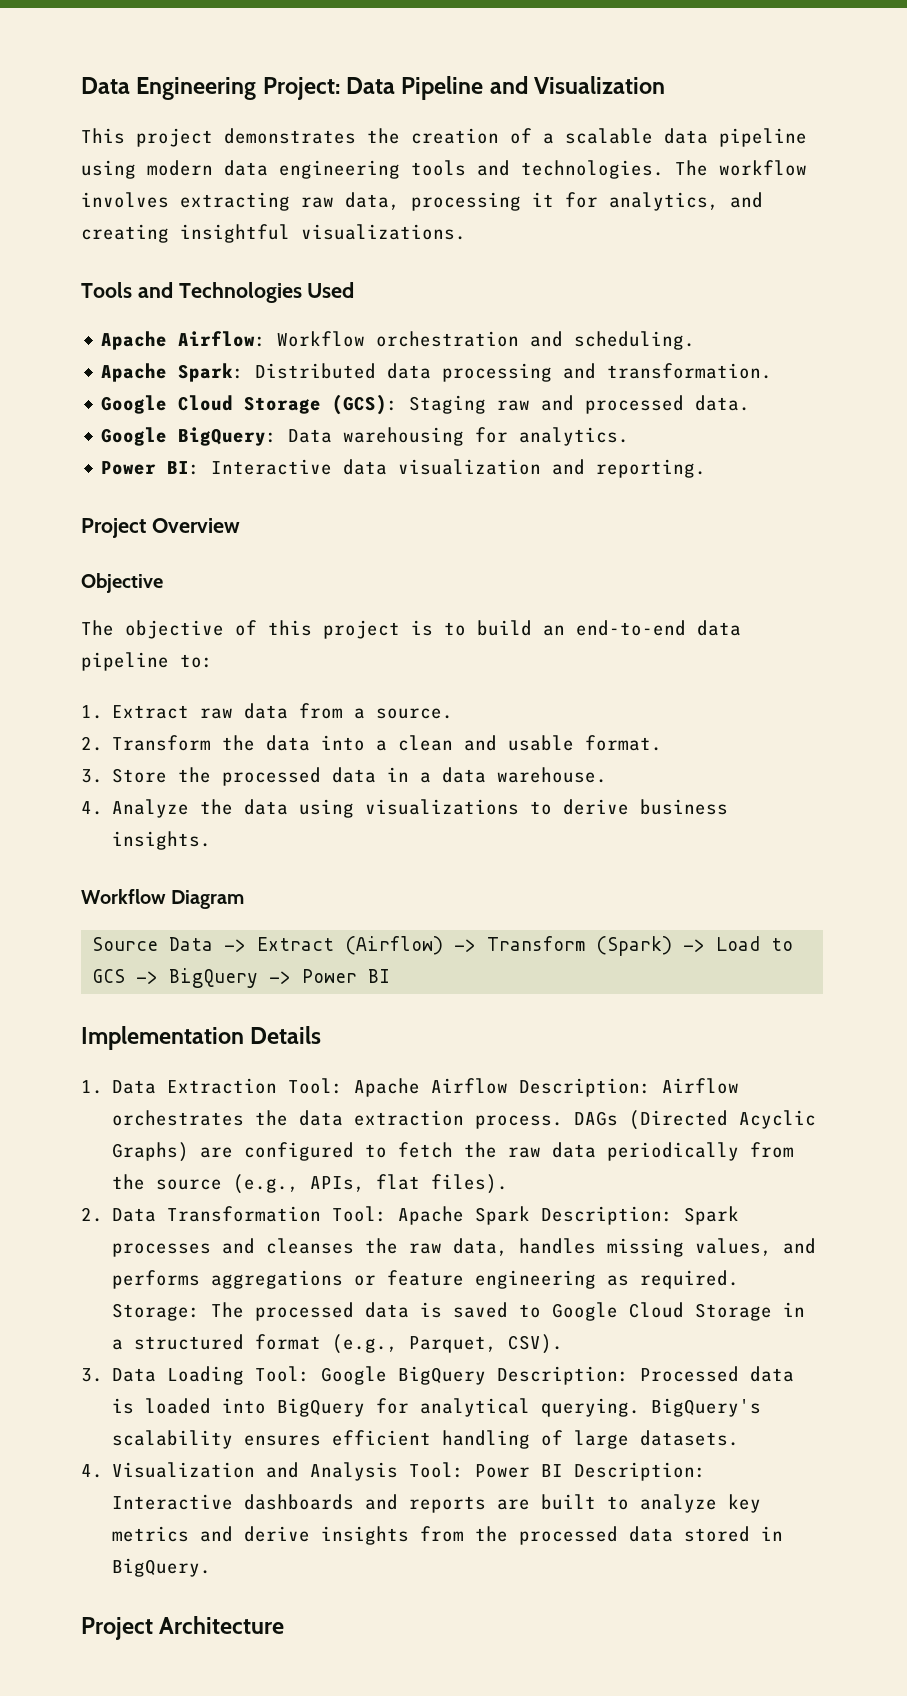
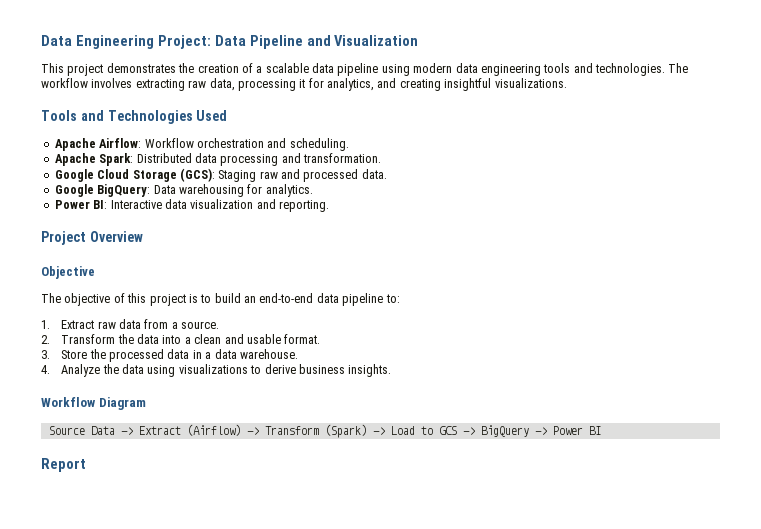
- Implementation Details
- 1. Data Extraction Tool: Apache Airflow Description: Airflow orchestrates the data extraction process. DAGs (Directed Acyclic Graphs) are configured to fetch the raw data periodically from the source (e.g., APIs, flat files).
- 2. Data Transformation Tool: Apache Spark Description: Spark processes and cleanses the raw data, handles missing values, and performs aggregations or feature engineering as required. Storage: The processed data is saved to Google Cloud Storage in a structured format (e.g., Parquet, CSV).
- 3. Data Loading Tool: Google BigQuery Description: Processed data is loaded into BigQuery for analytical querying. BigQuery's scalability ensures efficient handling of large datasets.
- 4. Visualization and Analysis Tool: Power BI Description: Interactive dashboards and reports are built to analyze key metrics and derive insights from the processed data stored in BigQuery.
- Project Architecture
+ Report

